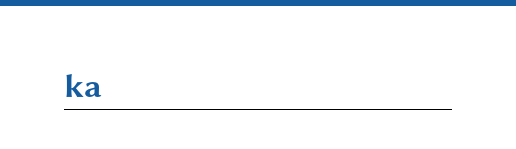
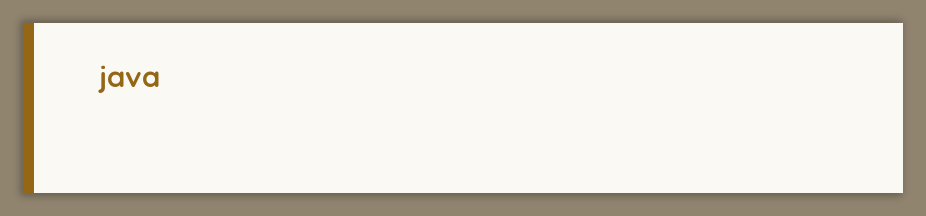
- ka
+ java

